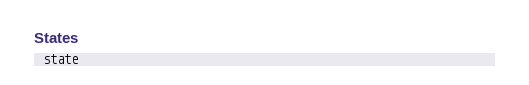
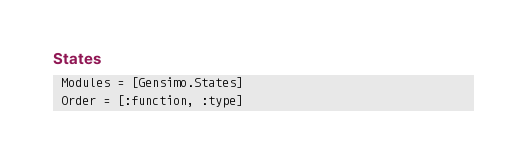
- state
+ Modules = [Gensimo.States]
+ Order = [:function, :type]

